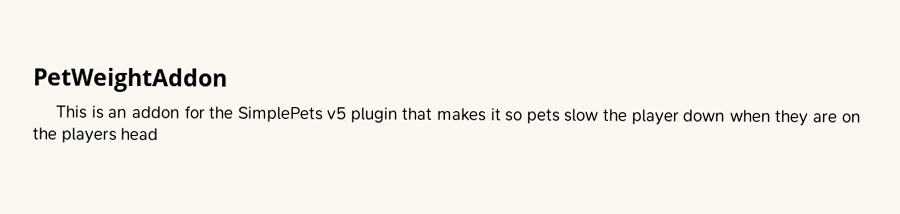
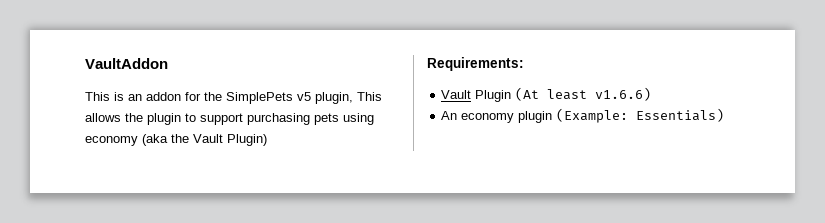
- PetWeightAddon
+ VaultAddon
- This is an addon for the SimplePets v5 plugin that makes it so pets slow the player down when they are on the players head
+ This is an addon for the SimplePets v5 plugin, This allows the plugin to support purchasing pets using economy (aka the Vault Plugin)
+ Requirements:
+ Vault Plugin (At least v1.6.6)
+ An economy plugin (Example: Essentials)

